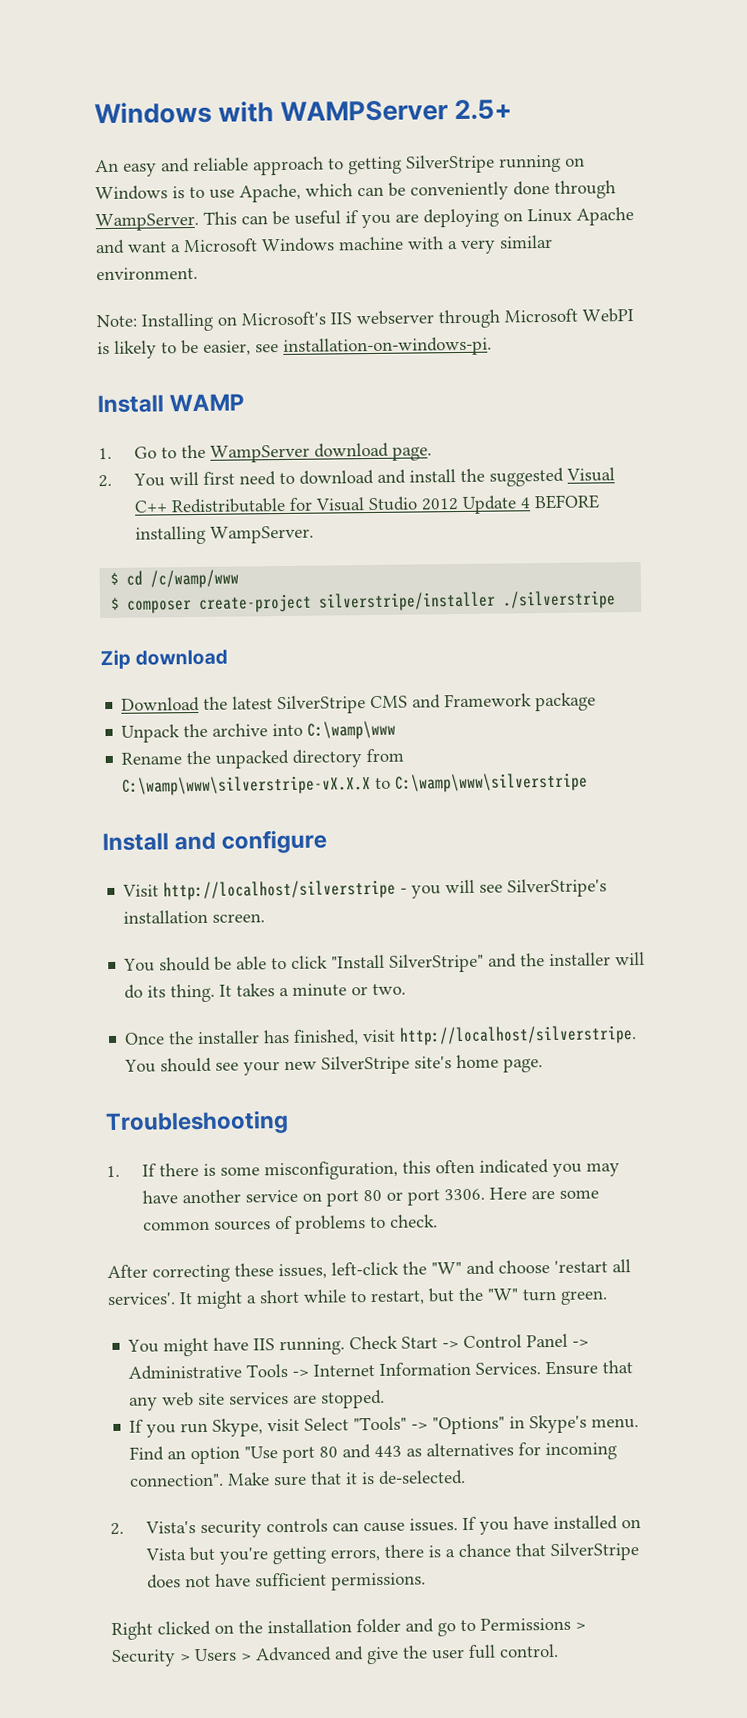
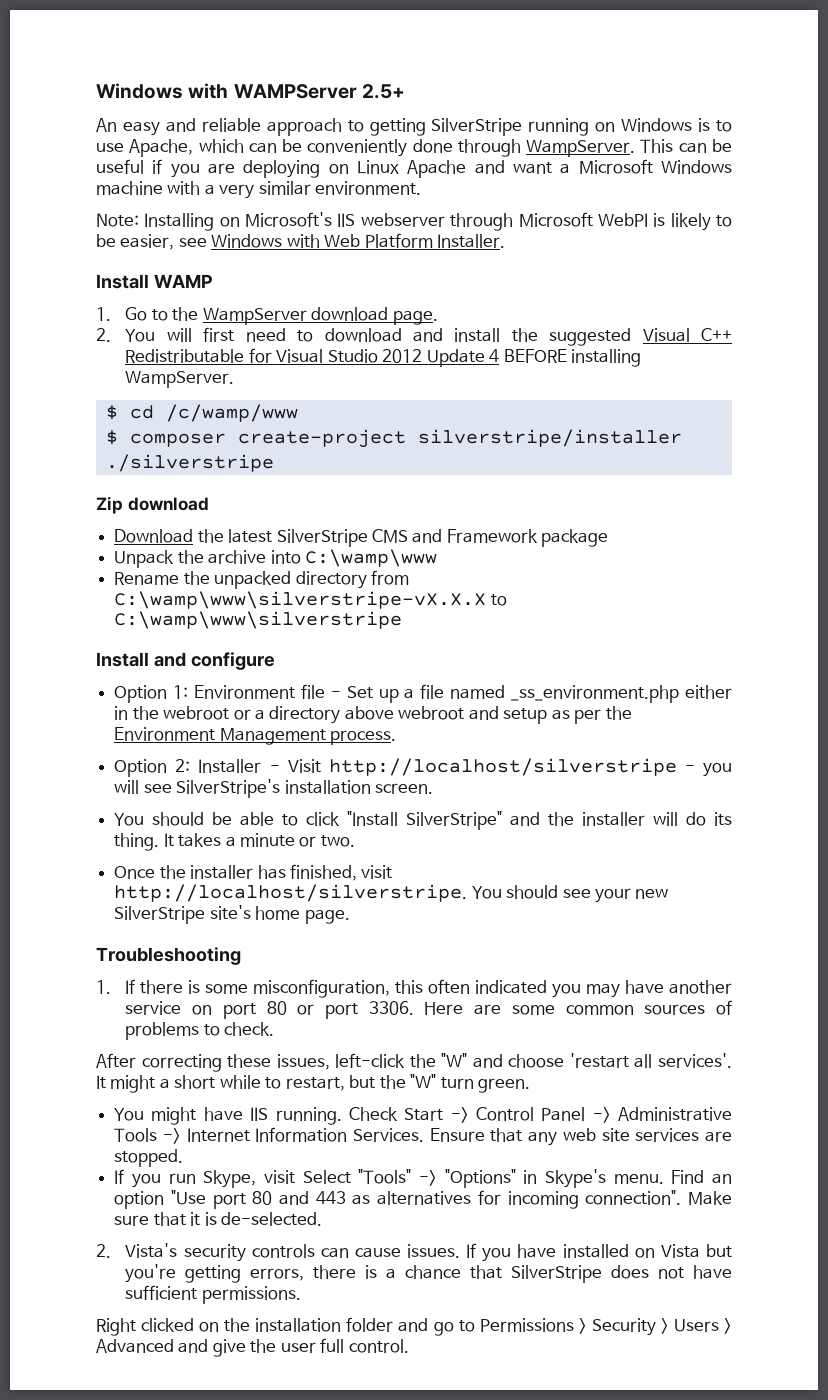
- Note: Installing on Microsoft's IIS webserver through Microsoft WebPI is likely to be easier, see installation-on-windows-pi.
+ Note: Installing on Microsoft's IIS webserver through Microsoft WebPI is likely to be easier, see Windows with Web Platform Installer.
- Visit http://localhost/silverstripe - you will see SilverStripe's installation screen.
+ Option 1: Environment file - Set up a file named _ss_environment.php either in the webroot or a directory above webroot and setup as per the Environment Management process.
+ Option 2: Installer - Visit http://localhost/silverstripe - you will see SilverStripe's installation screen.

